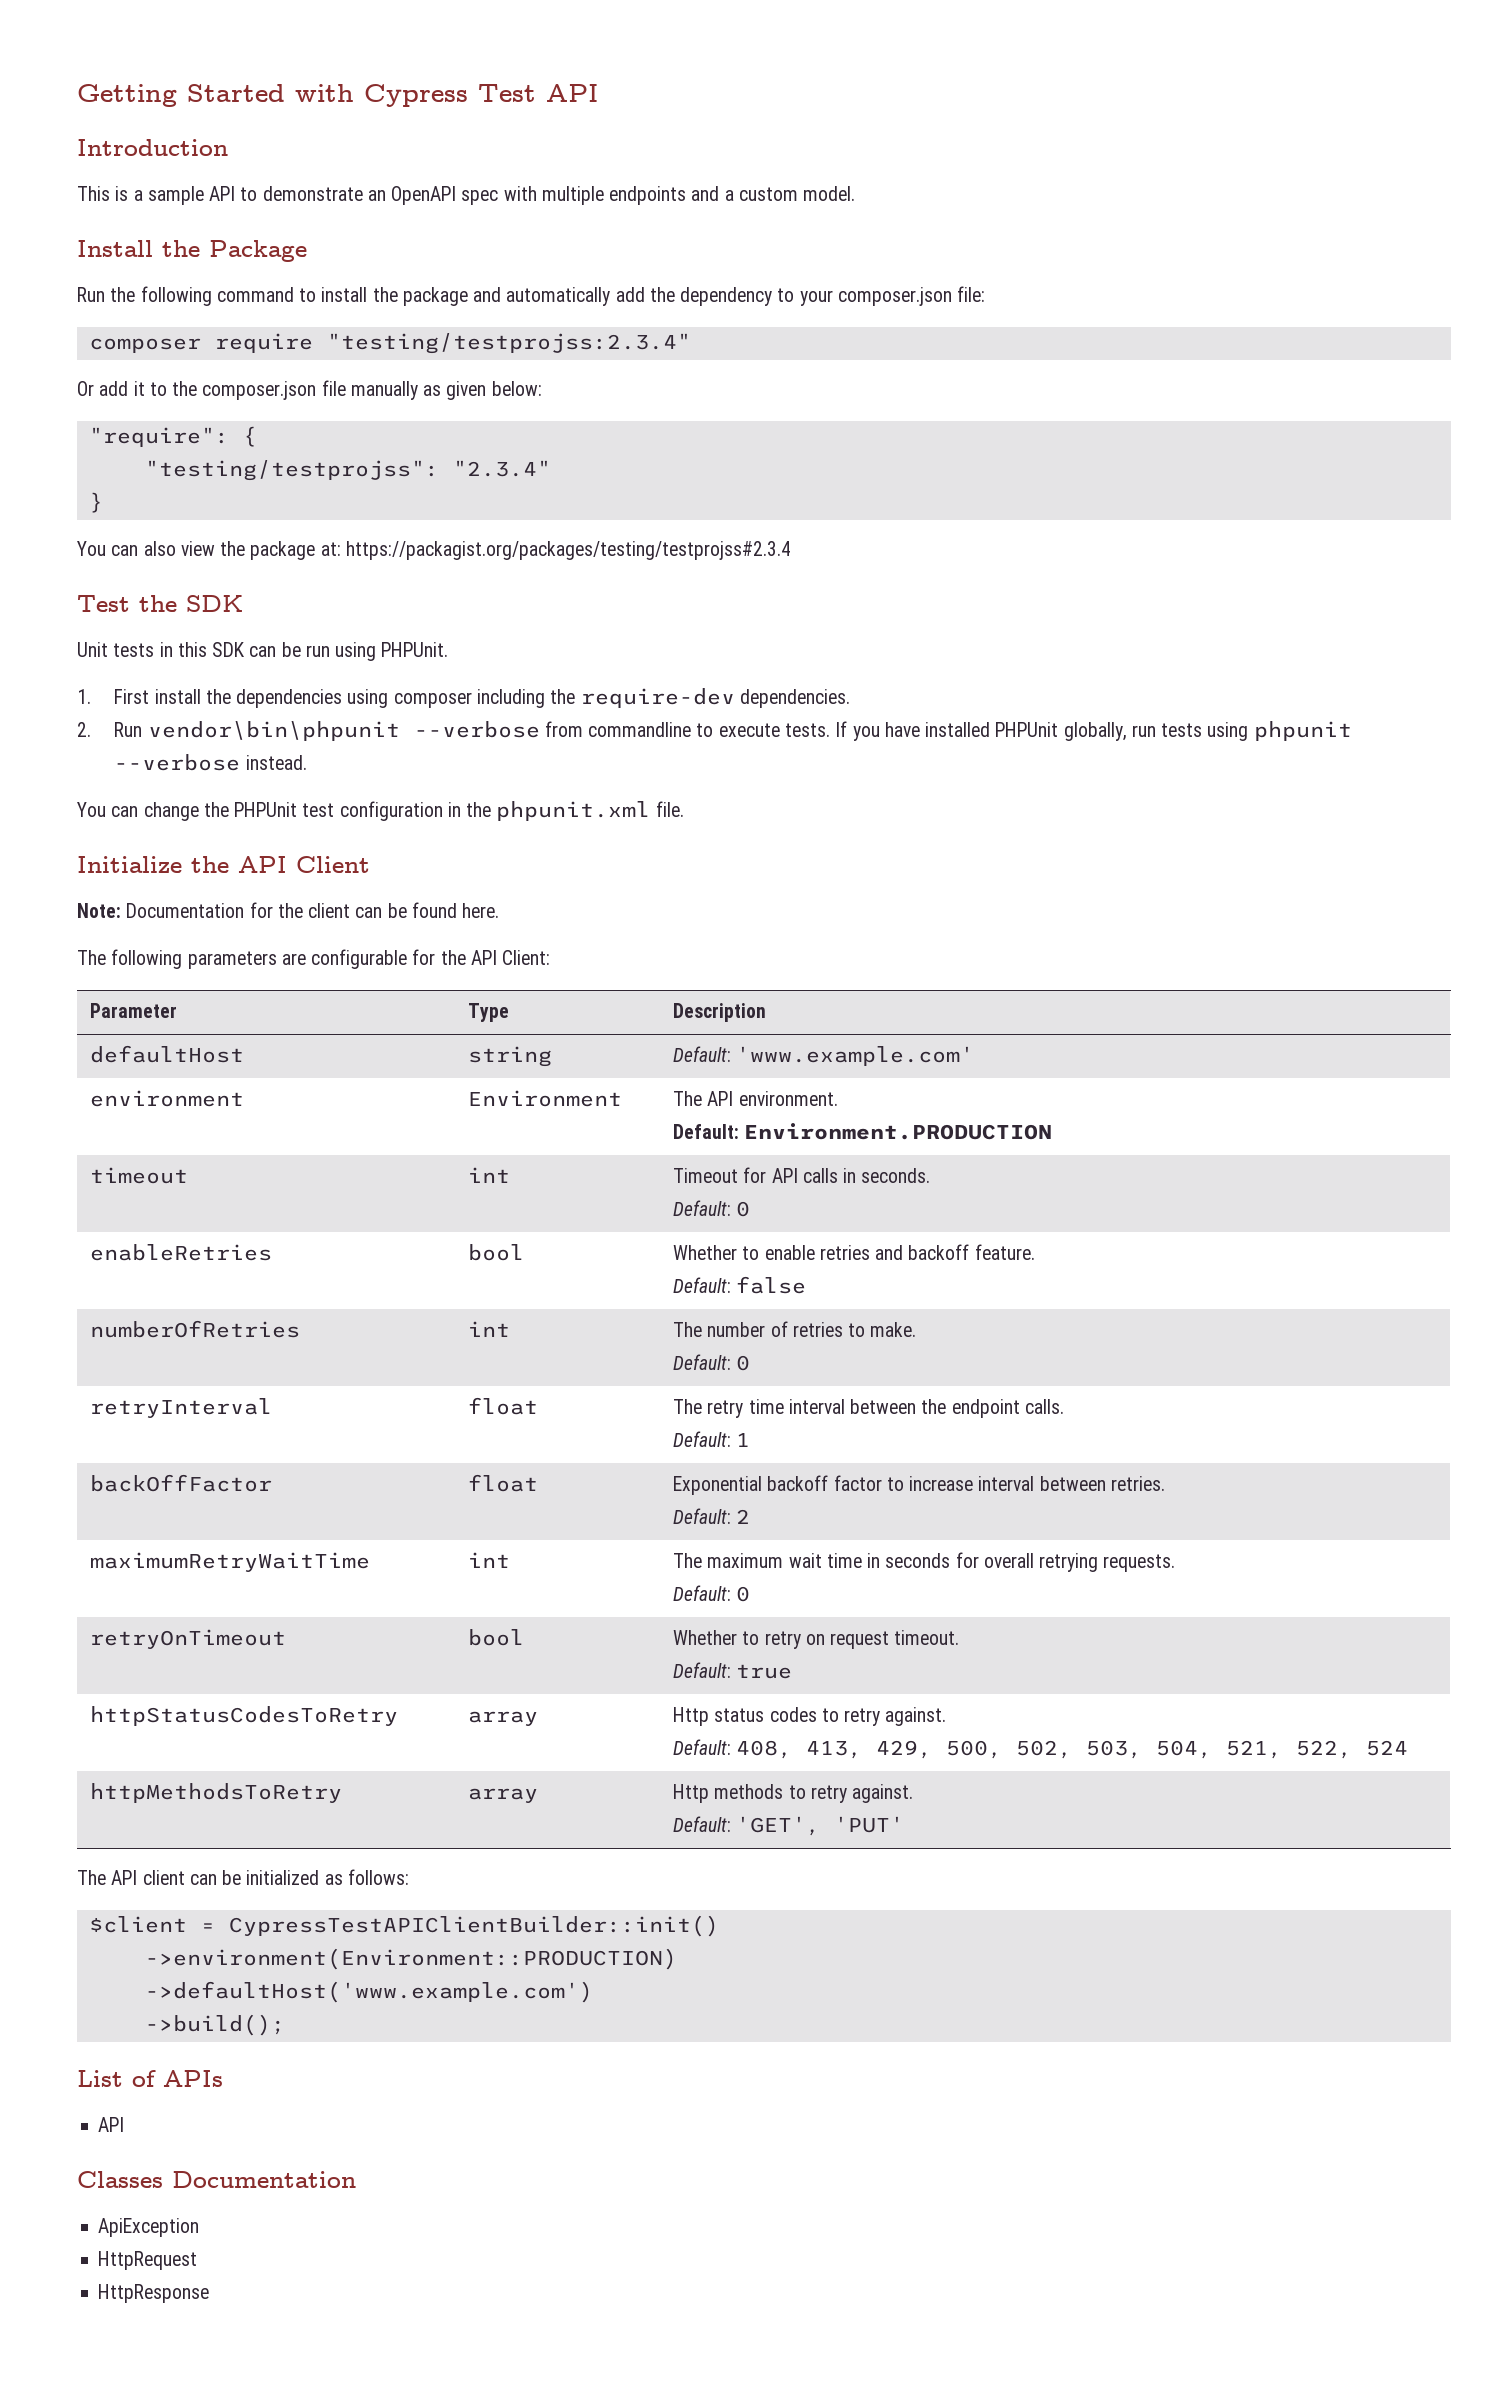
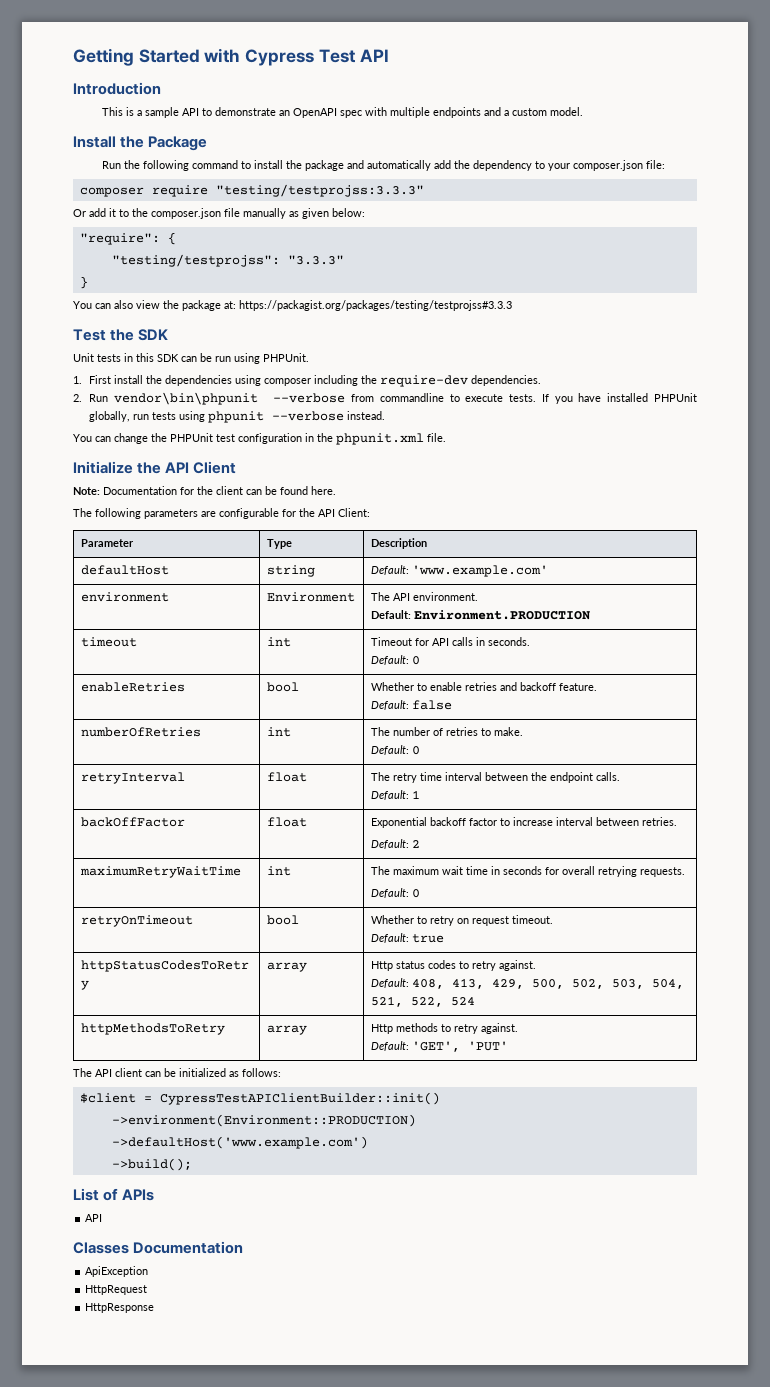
- composer require "testing/testprojss:2.3.4"
+ composer require "testing/testprojss:3.3.3"
- "testing/testprojss": "2.3.4"
+ "testing/testprojss": "3.3.3"
- You can also view the package at: https://packagist.org/packages/testing/testprojss#2.3.4
+ You can also view the package at: https://packagist.org/packages/testing/testprojss#3.3.3

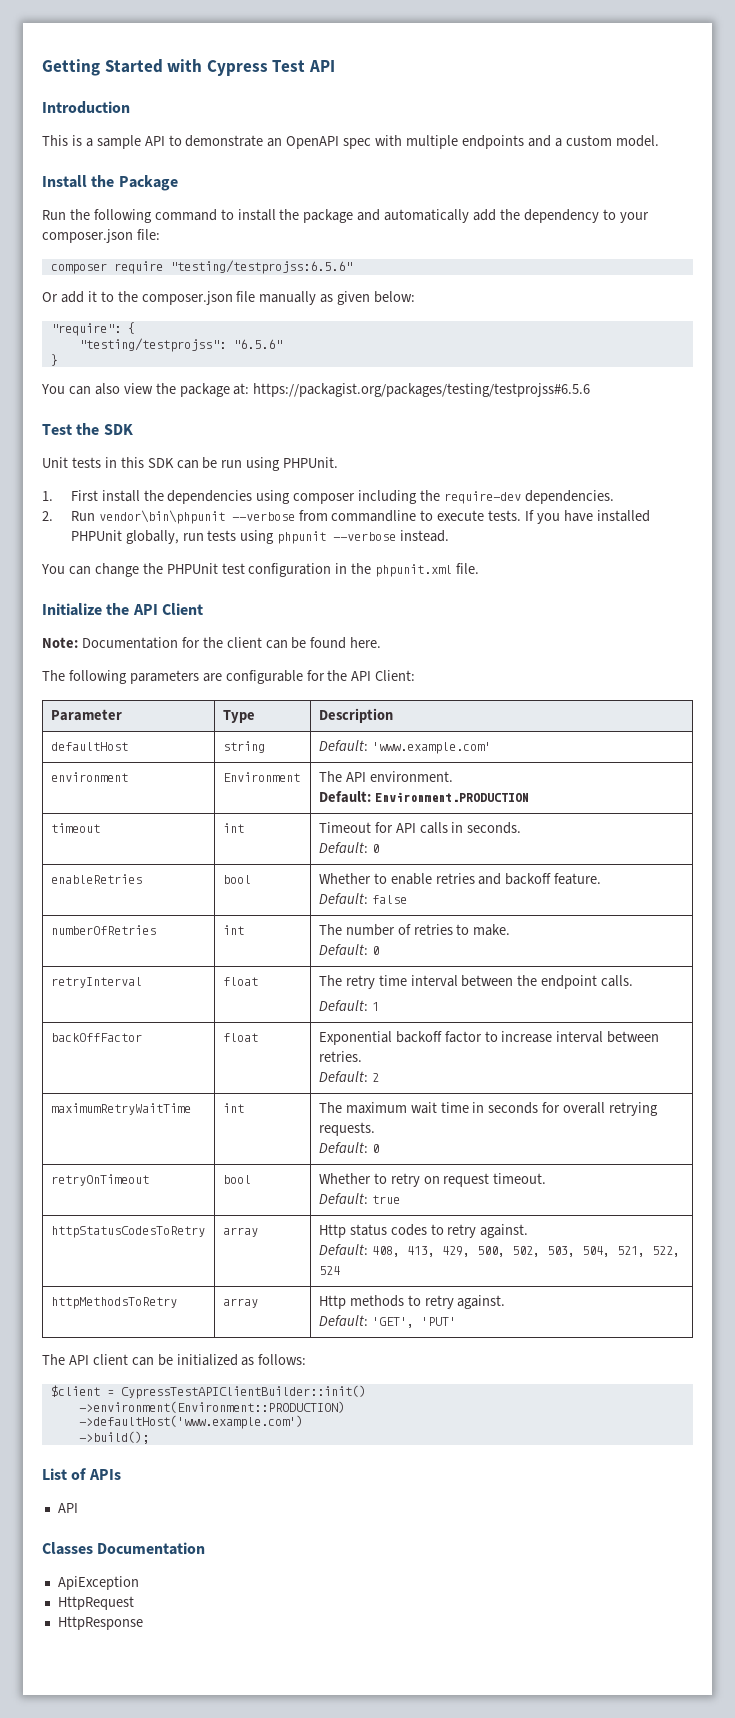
- composer require "testing/testprojss:3.3.3"
+ composer require "testing/testprojss:6.5.6"
- "testing/testprojss": "3.3.3"
+ "testing/testprojss": "6.5.6"
- You can also view the package at: https://packagist.org/packages/testing/testprojss#3.3.3
+ You can also view the package at: https://packagist.org/packages/testing/testprojss#6.5.6

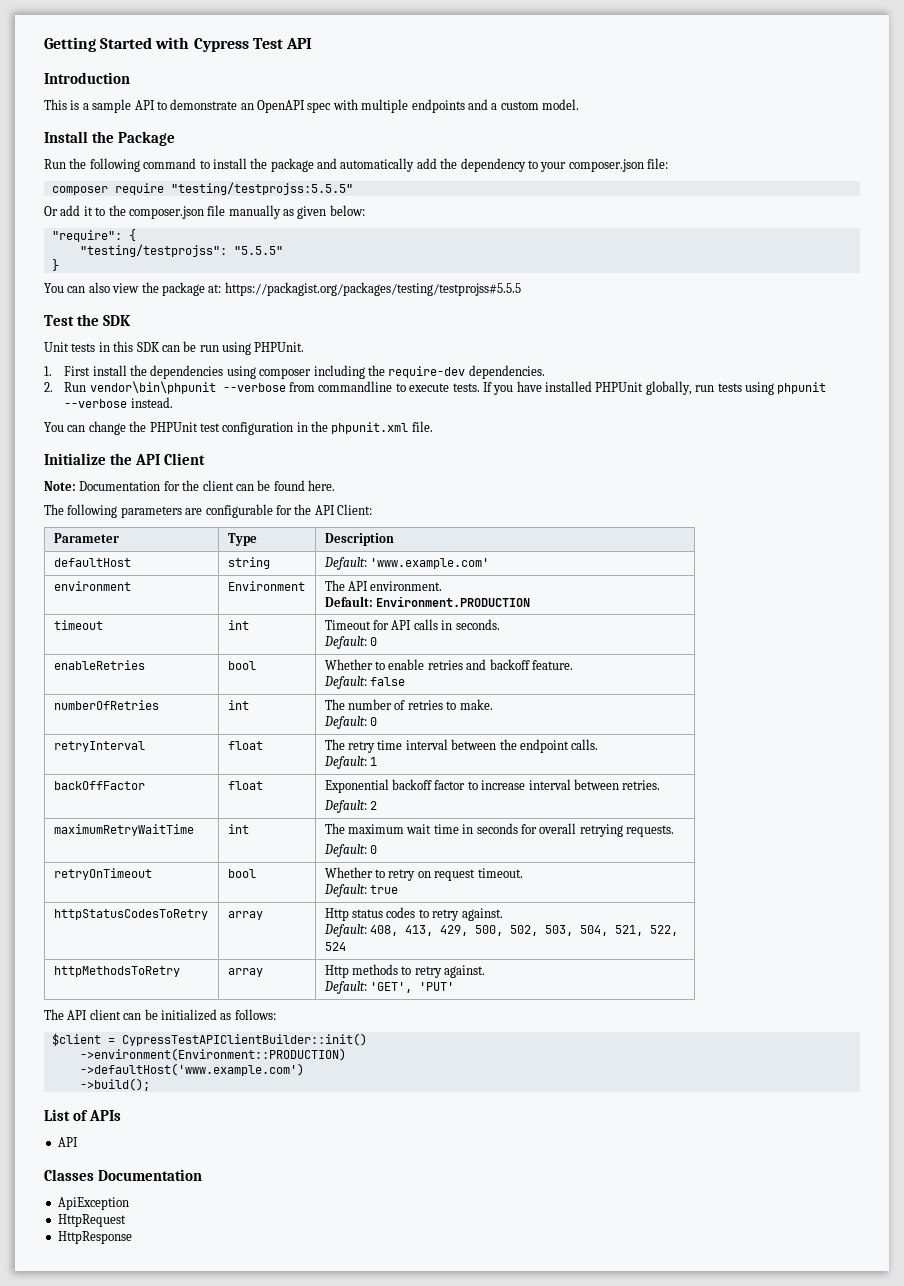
- composer require "testing/testprojss:6.5.6"
+ composer require "testing/testprojss:5.5.5"
- "testing/testprojss": "6.5.6"
+ "testing/testprojss": "5.5.5"
- You can also view the package at: https://packagist.org/packages/testing/testprojss#6.5.6
+ You can also view the package at: https://packagist.org/packages/testing/testprojss#5.5.5

